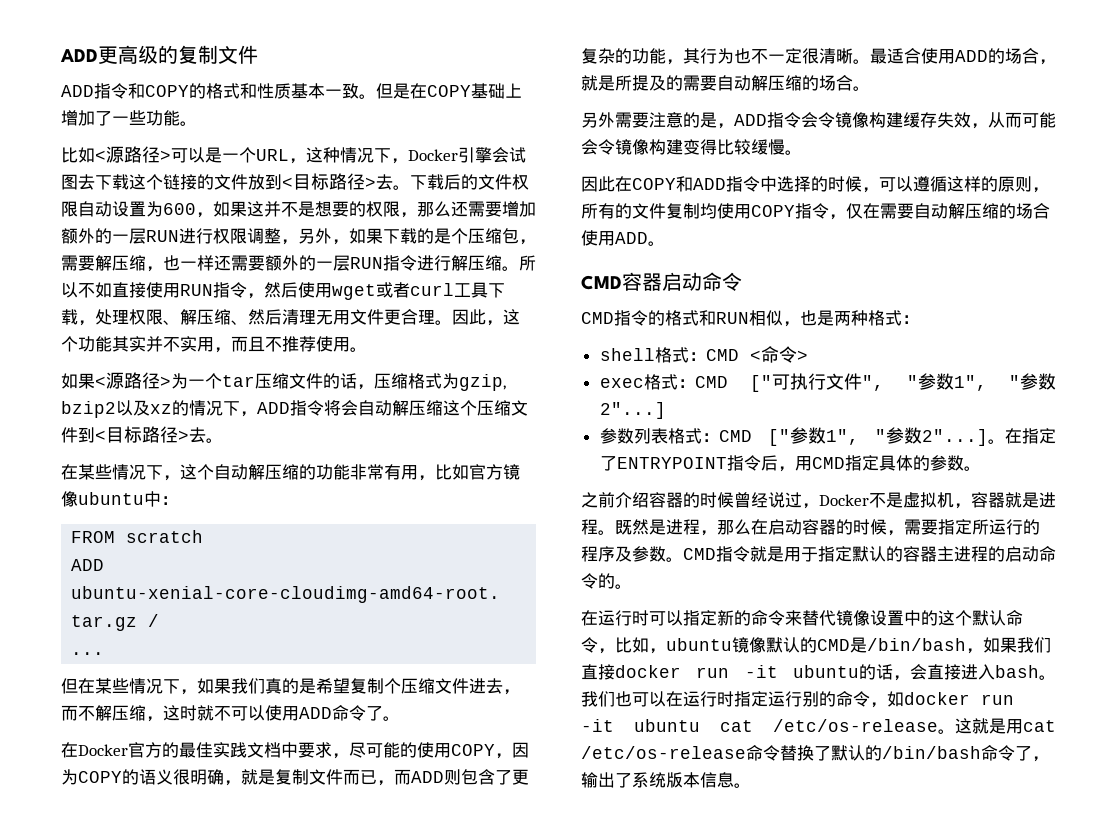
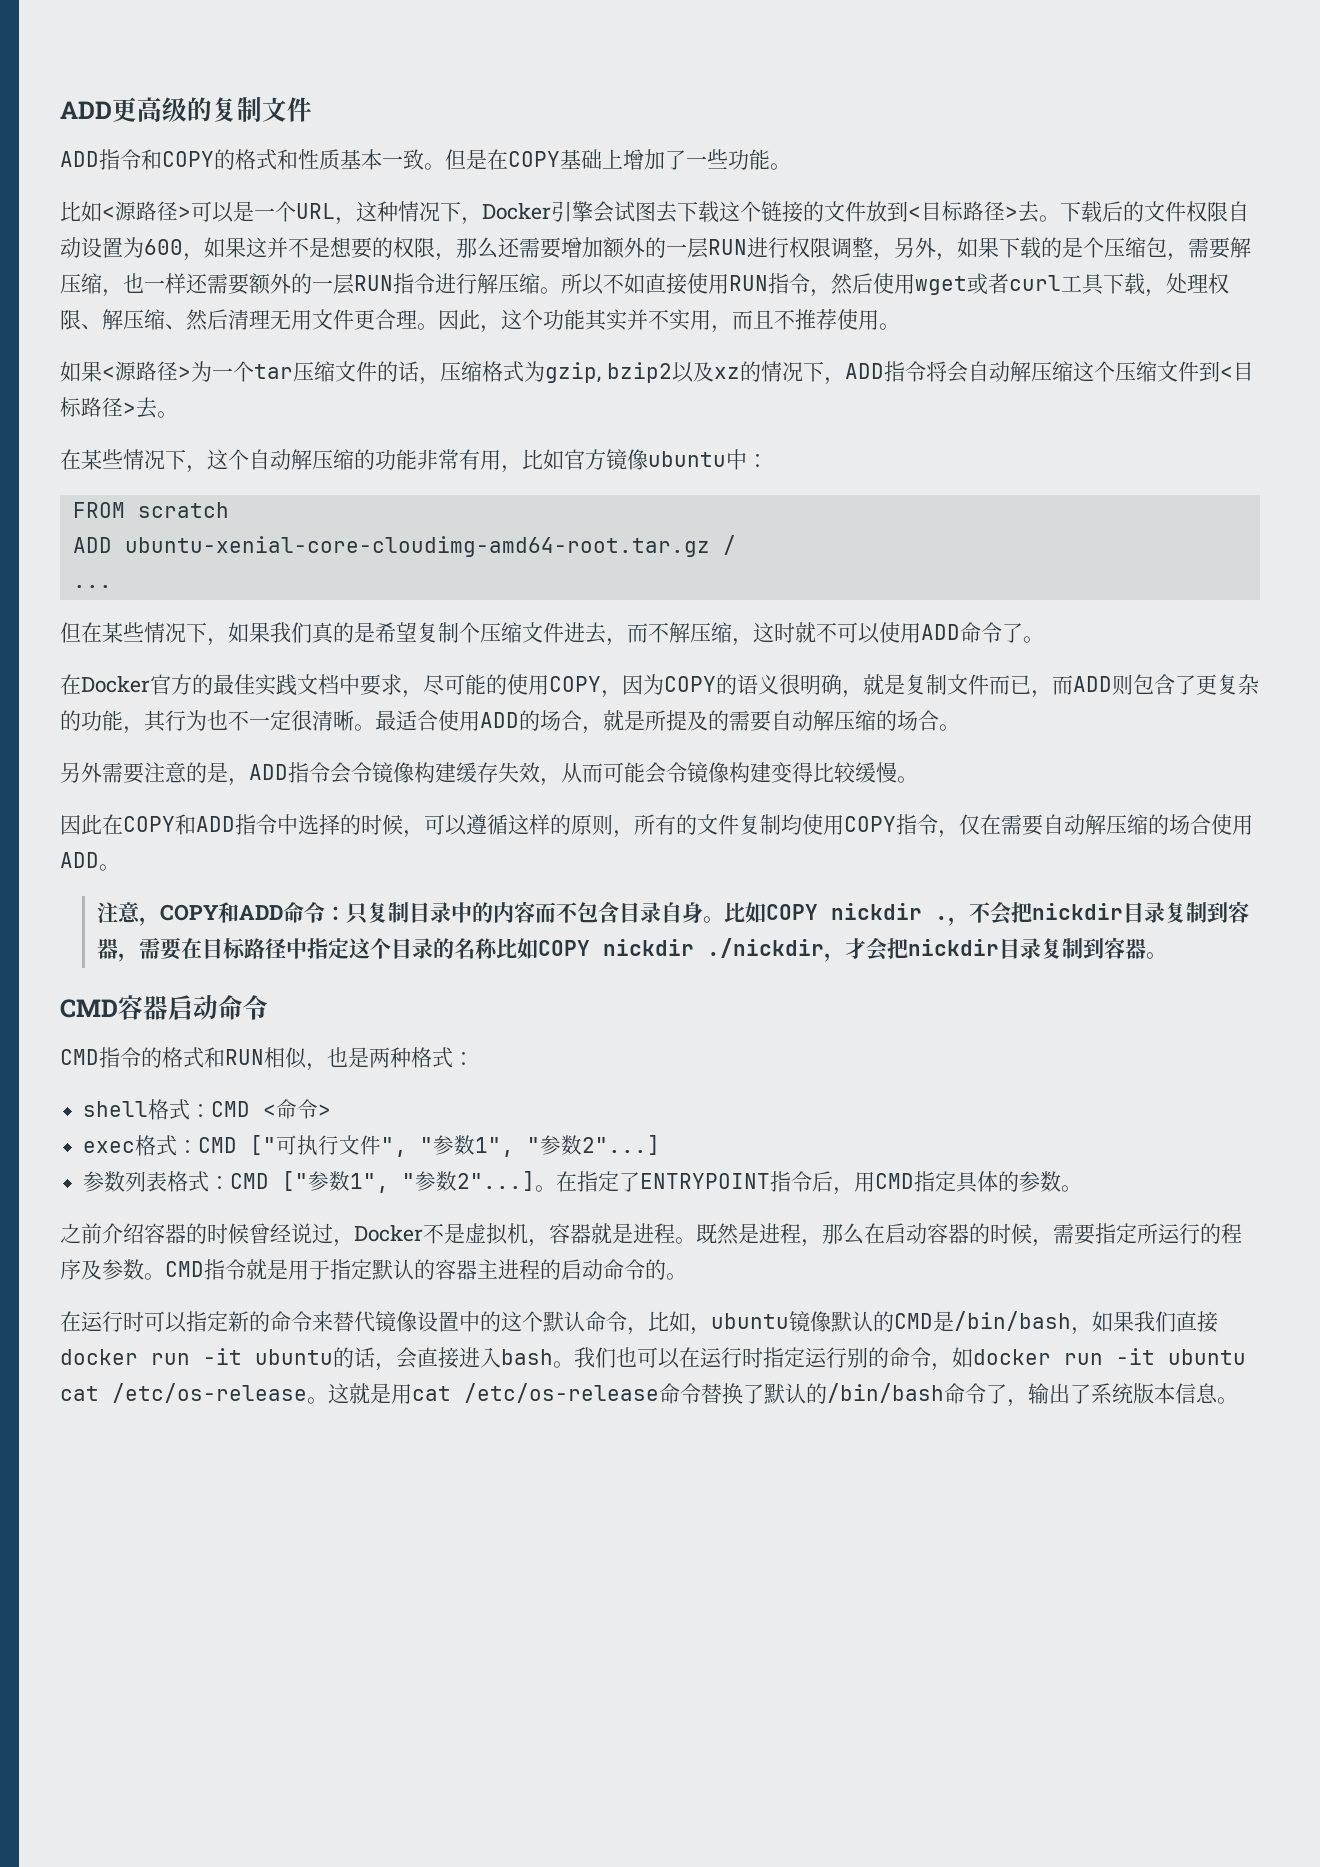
+ 注意，COPY和ADD命令：只复制目录中的内容而不包含目录自身。比如COPY nickdir .，不会把nickdir目录复制到容器，需要在目标路径中指定这个目录的名称比如COPY nickdir ./nickdir，才会把nickdir目录复制到容器。

